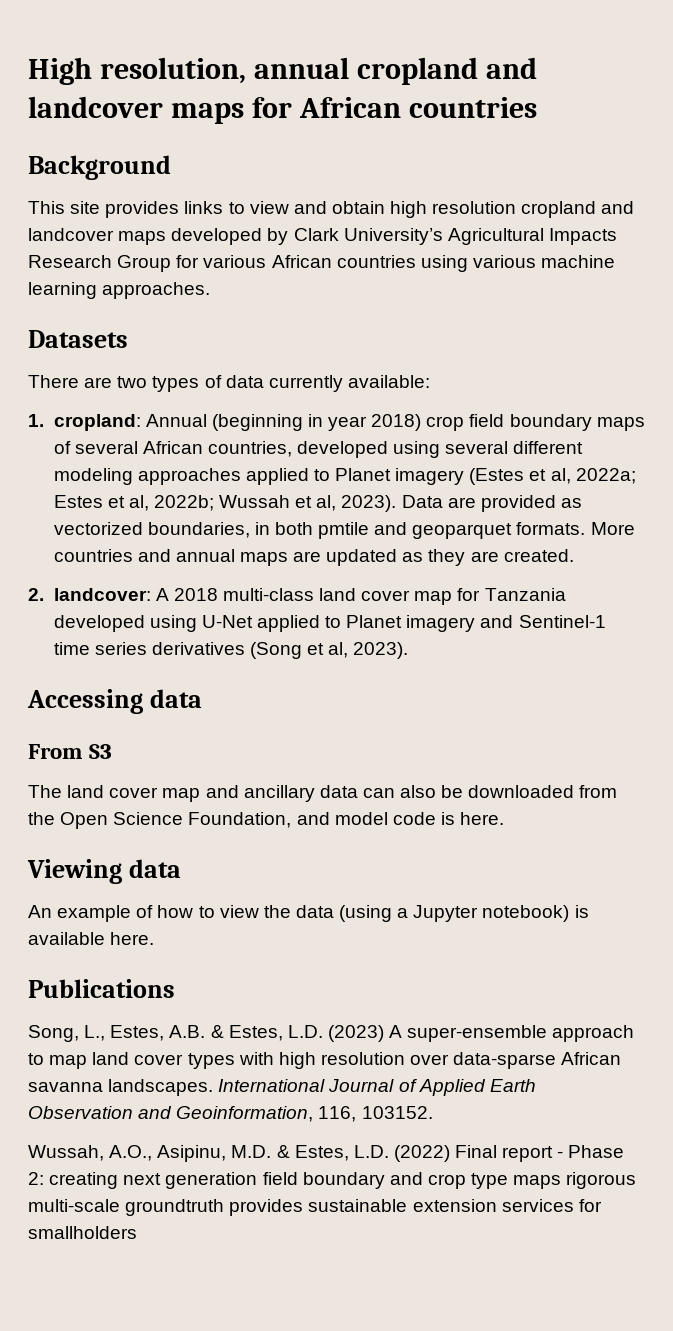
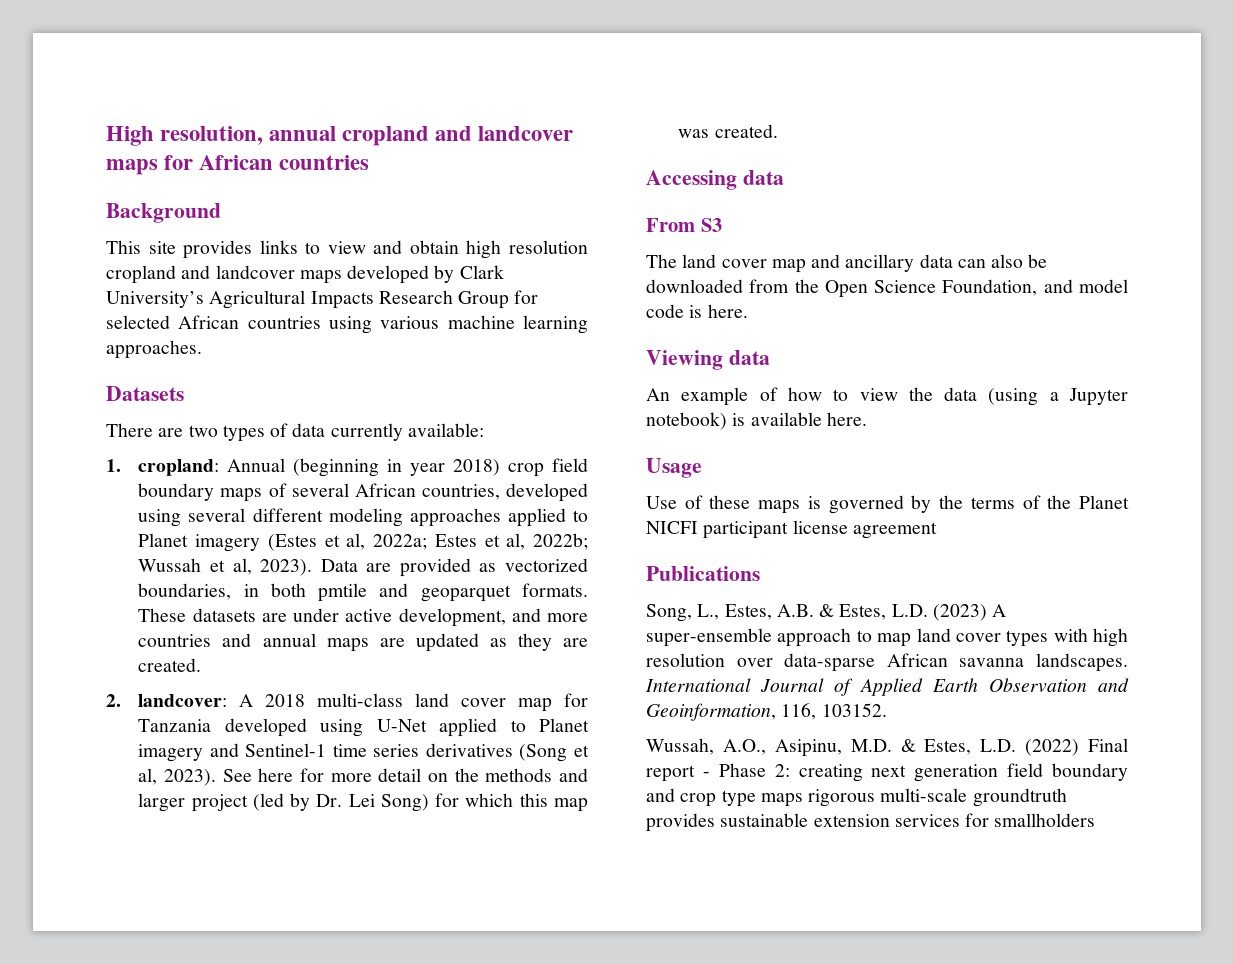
- This site provides links to view and obtain high resolution cropland and landcover maps developed by Clark University’s Agricultural Impacts Research Group for various African countries using various machine learning approaches.
+ This site provides links to view and obtain high resolution cropland and landcover maps developed by Clark University’s Agricultural Impacts Research Group for selected African countries using various machine learning approaches.
- More countries and annual maps are updated as they are created.
+ These datasets are under active development, and more countries and annual maps are updated as they are created.
+ See here for more detail on the methods and larger project (led by Dr. Lei Song) for which this map was created.
+ Usage
+ Use of these maps is governed by the terms of the Planet NICFI participant license agreement

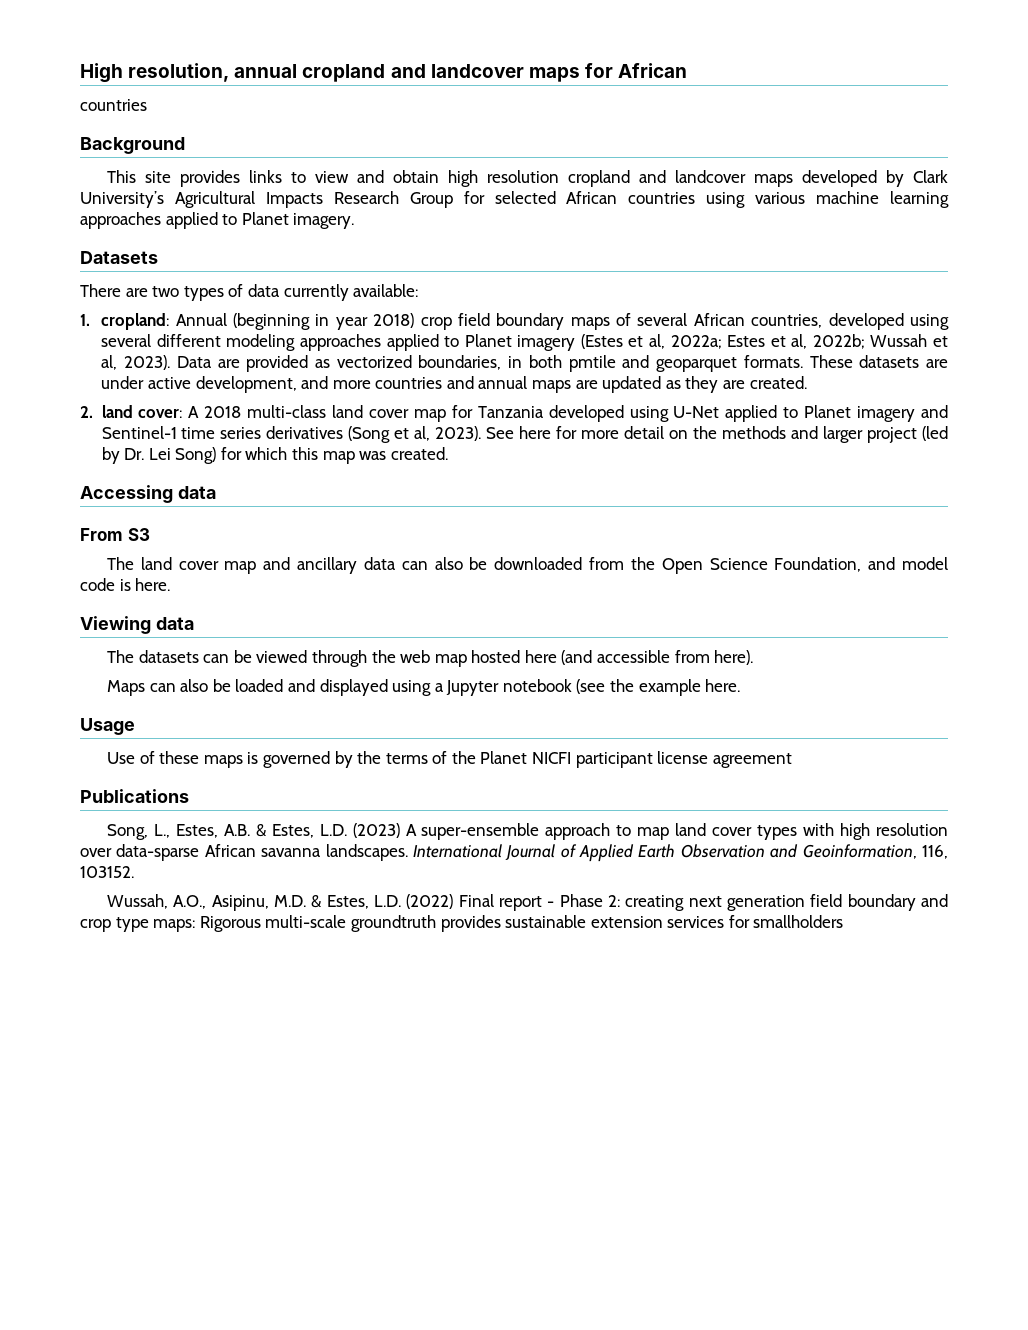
- High resolution, annual cropland and landcover maps for African countries
+ High resolution, annual cropland and landcover maps for African
+ countries
- This site provides links to view and obtain high resolution cropland and landcover maps developed by Clark University’s Agricultural Impacts Research Group for selected African countries using various machine learning approaches.
+ This site provides links to view and obtain high resolution cropland and landcover maps developed by Clark University’s Agricultural Impacts Research Group for selected African countries using various machine learning approaches applied to Planet imagery.
- 2. landcover: A 2018 multi-class land cover map for Tanzania developed using U-Net applied to Planet imagery and Sentinel-1 time series derivatives (Song et al, 2023).
+ 2. land cover: A 2018 multi-class land cover map for Tanzania developed using U-Net applied to Planet imagery and Sentinel-1 time series derivatives (Song et al, 2023).
- An example of how to view the data (using a Jupyter notebook) is available here.
+ The datasets can be viewed through the web map hosted here (and accessible from here).
+ Maps can also be loaded and displayed using a Jupyter notebook (see the example here.
- Wussah, A.O., Asipinu, M.D. & Estes, L.D. (2022) Final report - Phase 2: creating next generation field boundary and crop type maps rigorous multi-scale groundtruth provides sustainable extension services for smallholders
+ Wussah, A.O., Asipinu, M.D. & Estes, L.D. (2022) Final report - Phase 2: creating next generation field boundary and crop type maps: Rigorous multi-scale groundtruth provides sustainable extension services for smallholders

